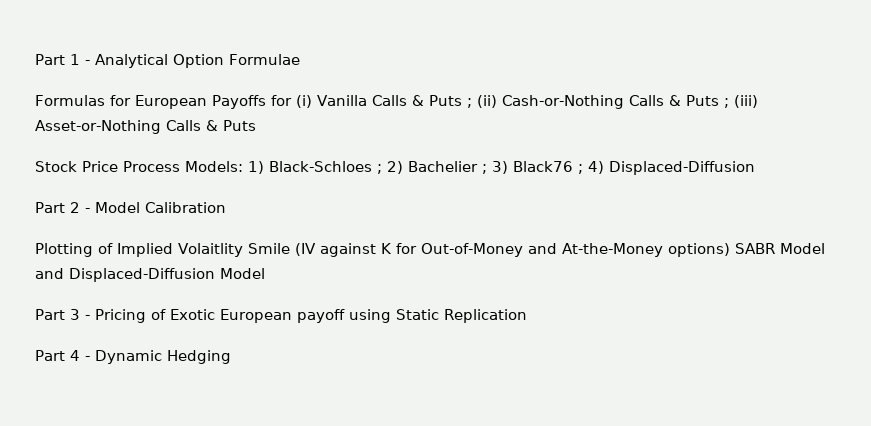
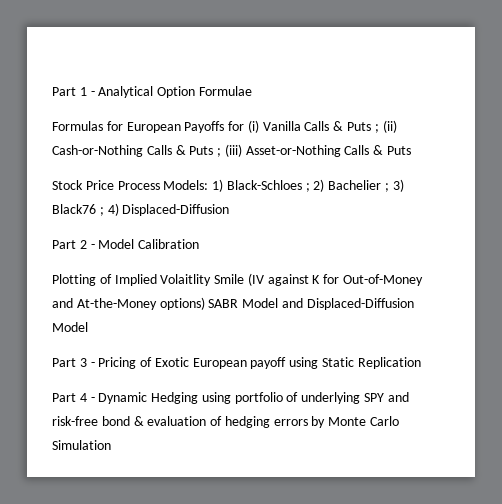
- Part 4 - Dynamic Hedging
+ Part 4 - Dynamic Hedging using portfolio of underlying SPY and risk-free bond & evaluation of hedging errors by Monte Carlo Simulation

